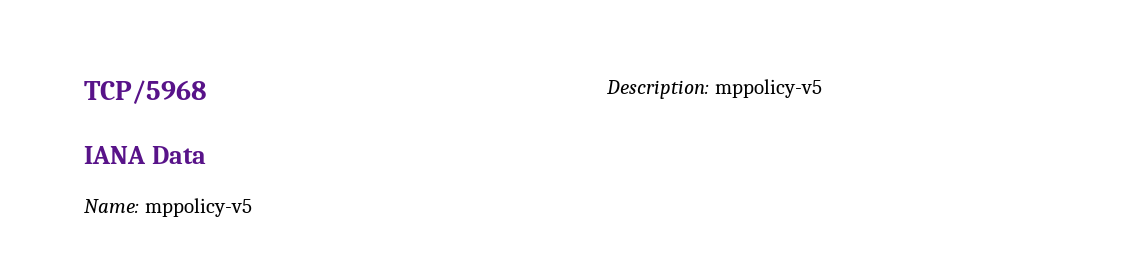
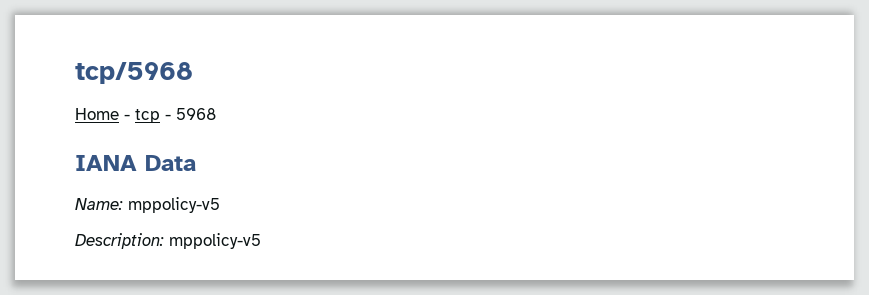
- TCP/5968
+ tcp/5968
+ Home - tcp - 5968

